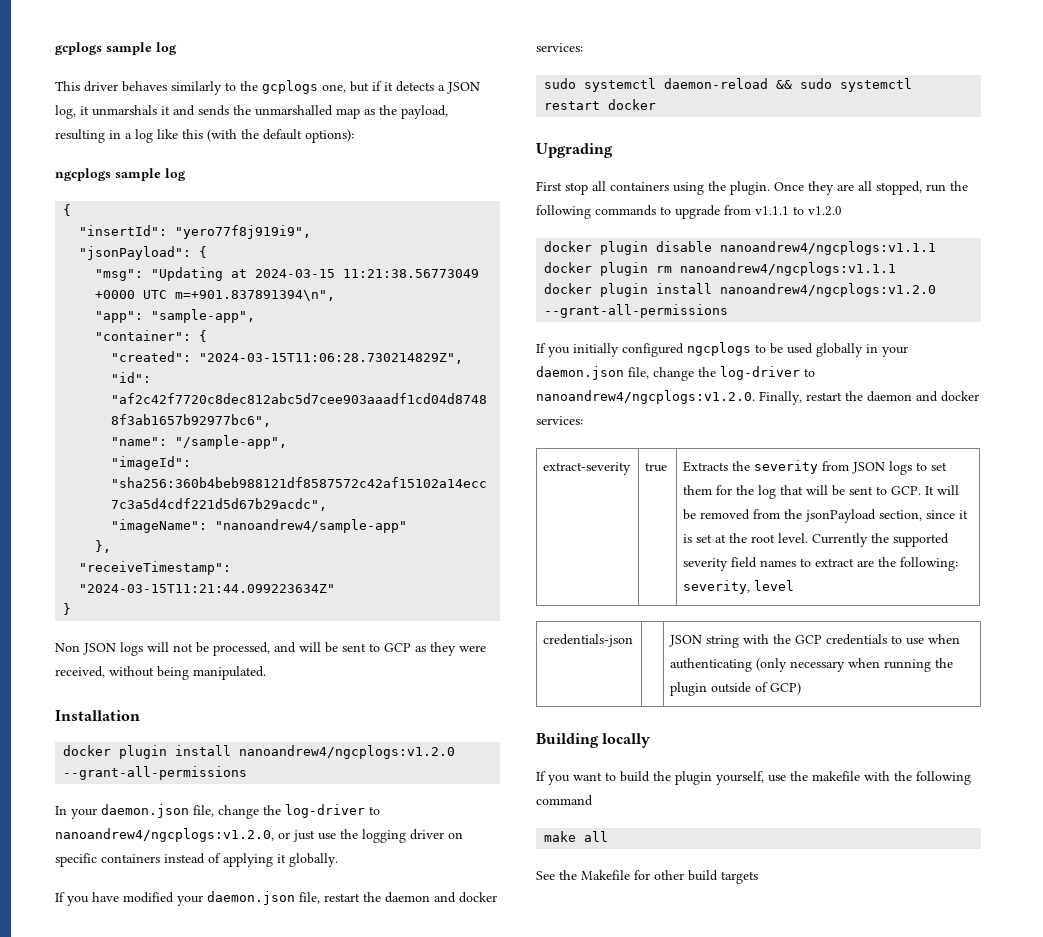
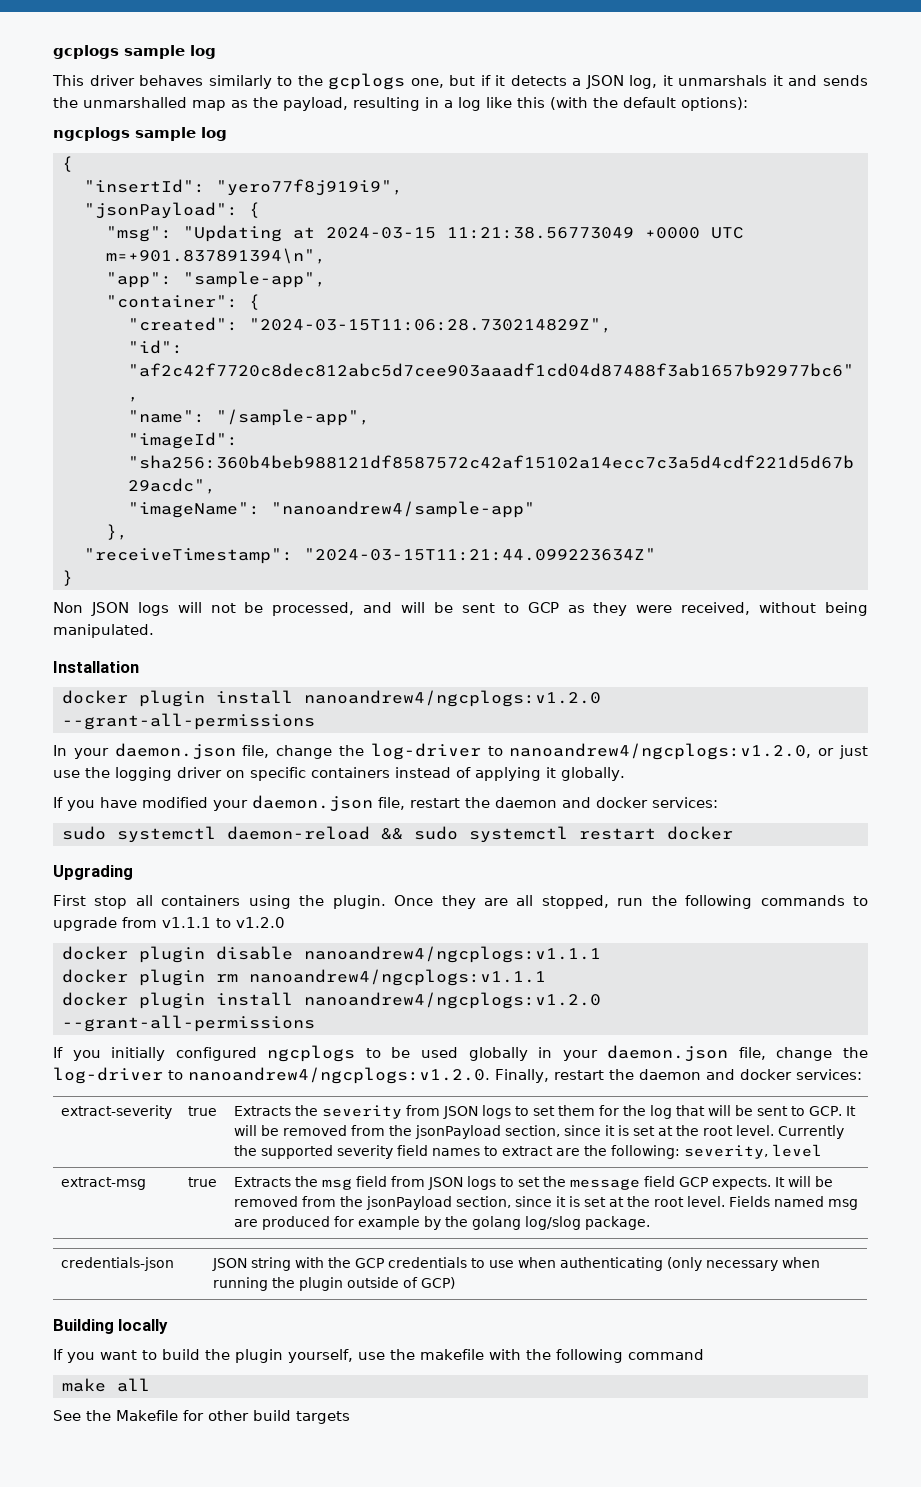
+ extract-msg | true | Extracts the msg field from JSON logs to set the message field GCP expects. It will be removed from the jsonPayload section, since it is set at the root level. Fields named msg are produced for example by the golang log/slog package.

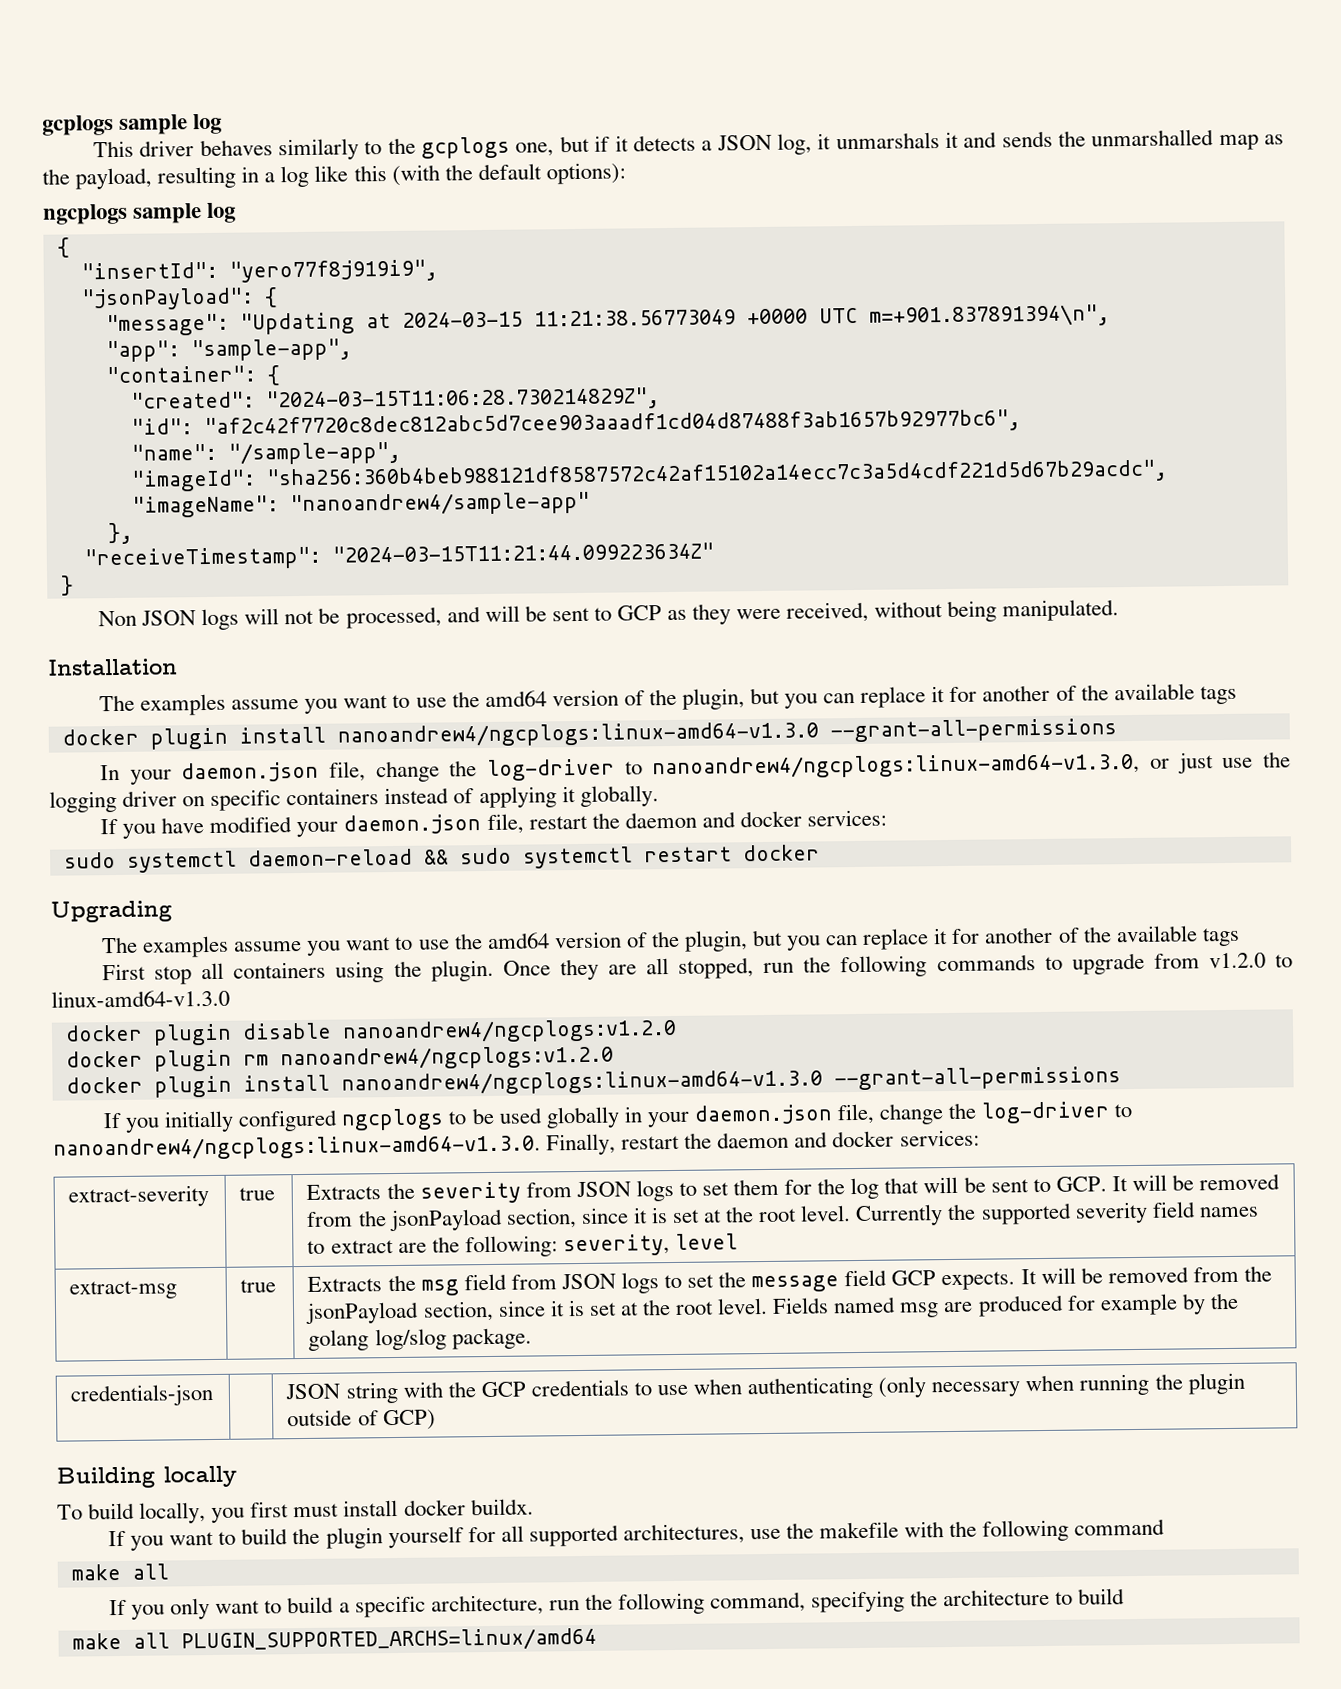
- "msg": "Updating at 2024-03-15 11:21:38.56773049 +0000 UTC m=+901.837891394\n",
+ "message": "Updating at 2024-03-15 11:21:38.56773049 +0000 UTC m=+901.837891394\n",
  Installation
- docker plugin install nanoandrew4/ngcplogs:v1.2.0 --grant-all-permissions
+ The examples assume you want to use the amd64 version of the plugin, but you can replace it for another of the available tags
+ docker plugin install nanoandrew4/ngcplogs:linux-amd64-v1.3.0 --grant-all-permissions
- In your daemon.json file, change the log-driver to nanoandrew4/ngcplogs:v1.2.0, or just use the logging driver on specific containers instead of applying it globally.
+ In your daemon.json file, change the log-driver to nanoandrew4/ngcplogs:linux-amd64-v1.3.0, or just use the logging driver on specific containers instead of applying it globally.
  Upgrading
+ The examples assume you want to use the amd64 version of the plugin, but you can replace it for another of the available tags
- Once they are all stopped, run the following commands to upgrade from v1.1.1 to v1.2.0
+ Once they are all stopped, run the following commands to upgrade from v1.2.0 to linux-amd64-v1.3.0
- docker plugin disable nanoandrew4/ngcplogs:v1.1.1
+ docker plugin disable nanoandrew4/ngcplogs:v1.2.0
- docker plugin rm nanoandrew4/ngcplogs:v1.1.1
- docker plugin install nanoandrew4/ngcplogs:v1.2.0 --grant-all-permissions
+ docker plugin rm nanoandrew4/ngcplogs:v1.2.0
+ docker plugin install nanoandrew4/ngcplogs:linux-amd64-v1.3.0 --grant-all-permissions
- If you initially configured ngcplogs to be used globally in your daemon.json file, change the log-driver to nanoandrew4/ngcplogs:v1.2.0. Finally, restart the daemon and docker services:
+ If you initially configured ngcplogs to be used globally in your daemon.json file, change the log-driver to nanoandrew4/ngcplogs:linux-amd64-v1.3.0. Finally, restart the daemon and docker services:
+ To build locally, you first must install docker buildx.
- If you want to build the plugin yourself, use the makefile with the following command
+ If you want to build the plugin yourself for all supported architectures, use the makefile with the following command
- See the Makefile for other build targets
+ If you only want to build a specific architecture, run the following command, specifying the architecture to build
+ make all PLUGIN_SUPPORTED_ARCHS=linux/amd64

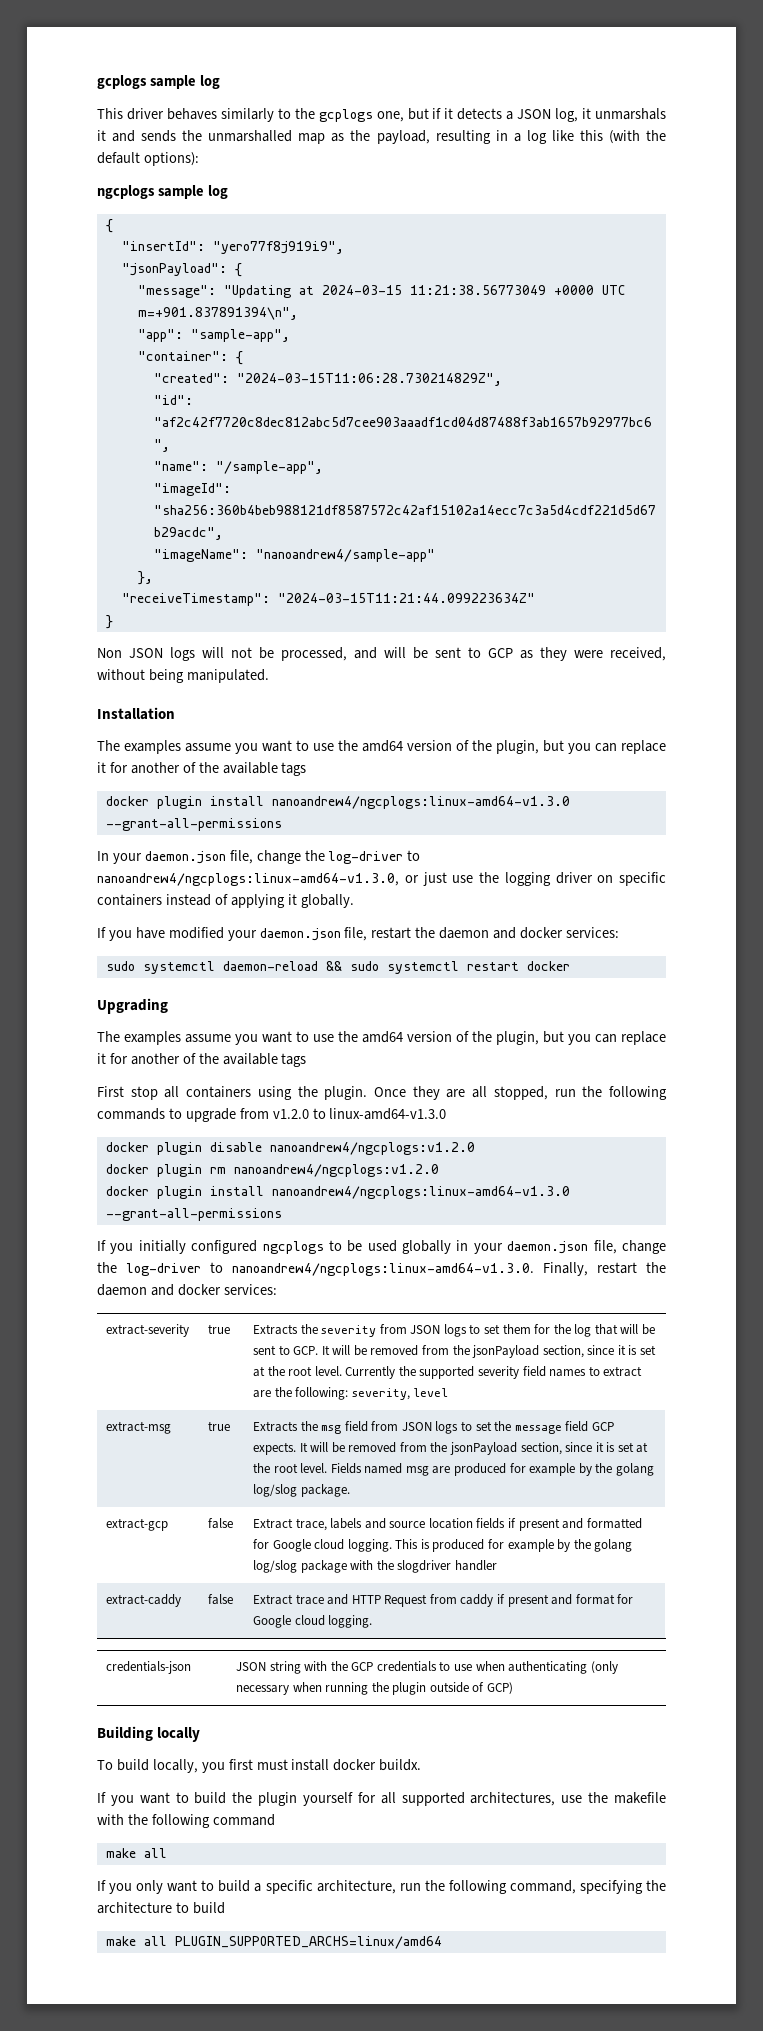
+ extract-gcp | false | Extract trace, labels and source location fields if present and formatted for Google cloud logging. This is produced for example by the golang log/slog package with the slogdriver handler
+ extract-caddy | false | Extract trace and HTTP Request from caddy if present and format for Google cloud logging.

